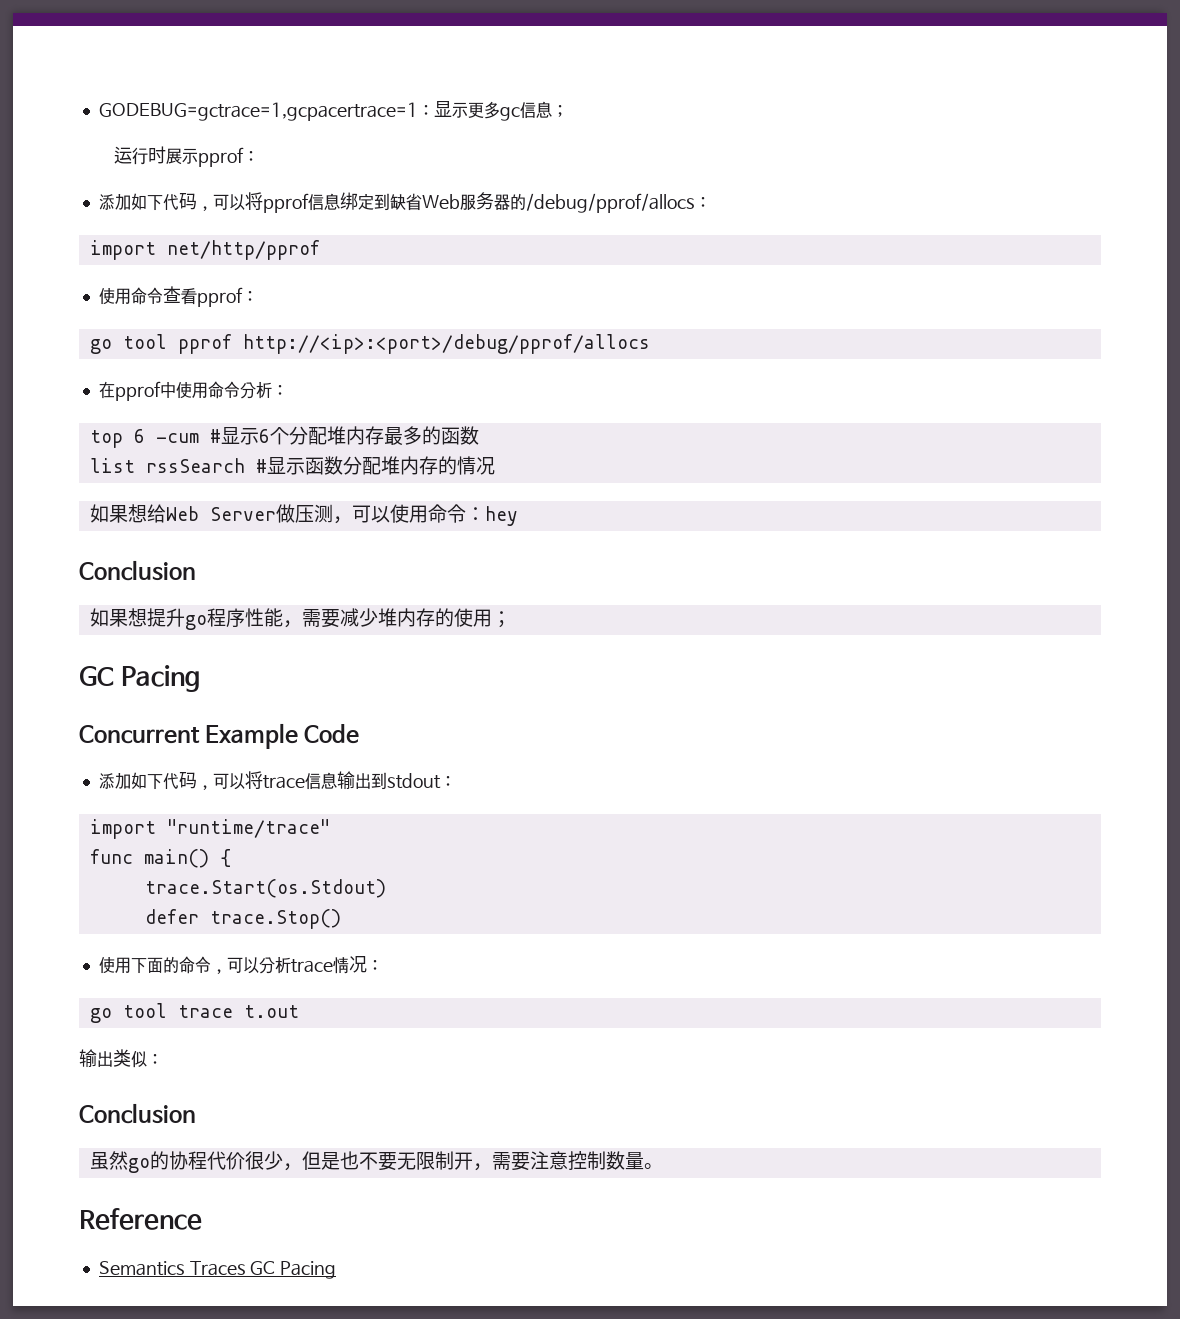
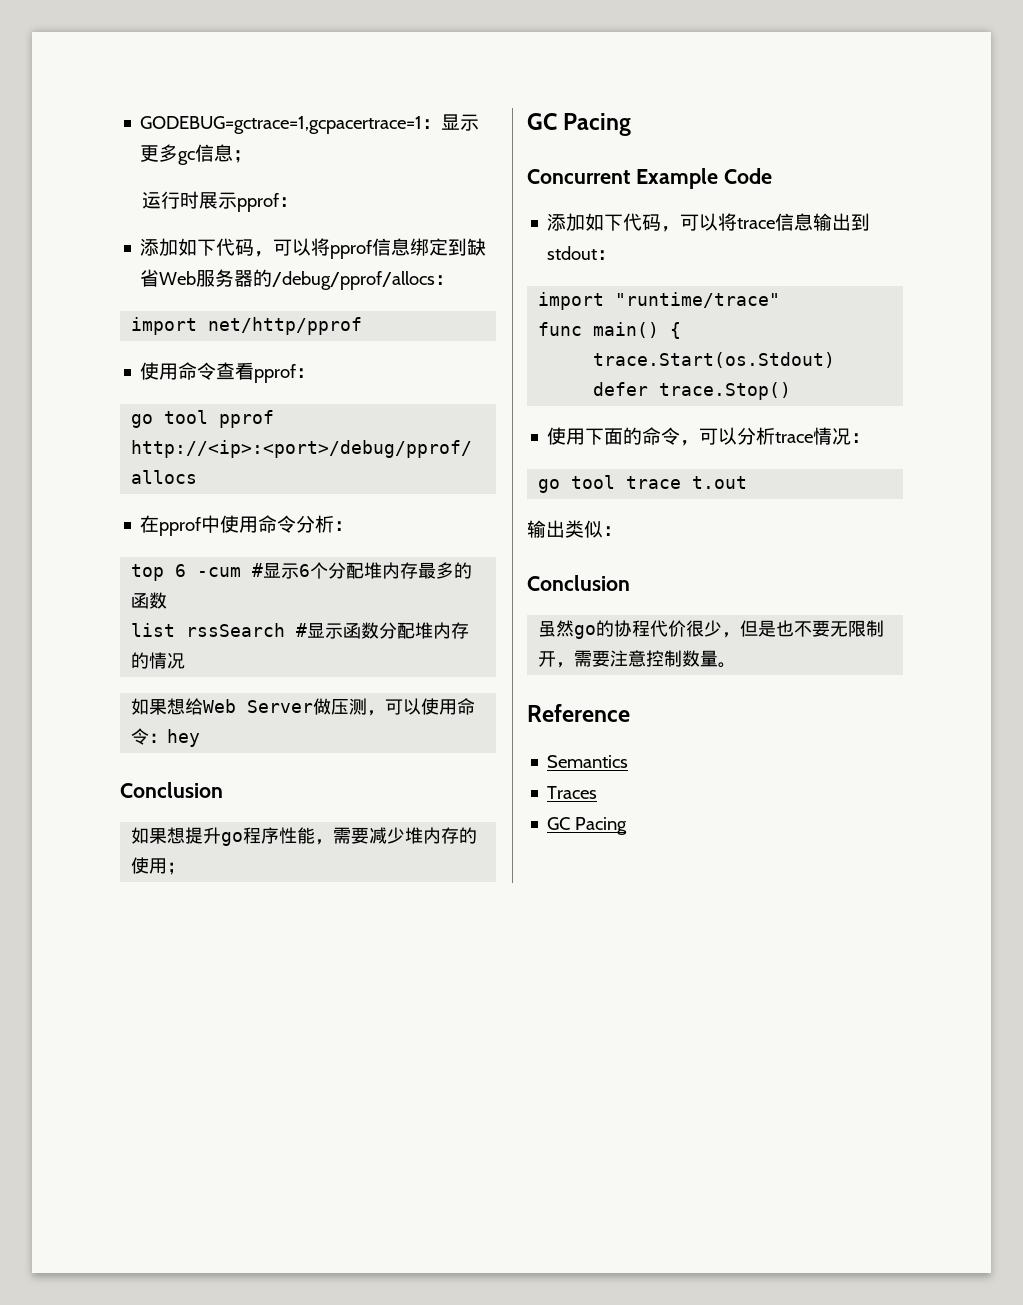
- Semantics Traces GC Pacing
+ Semantics
+ Traces
+ GC Pacing

